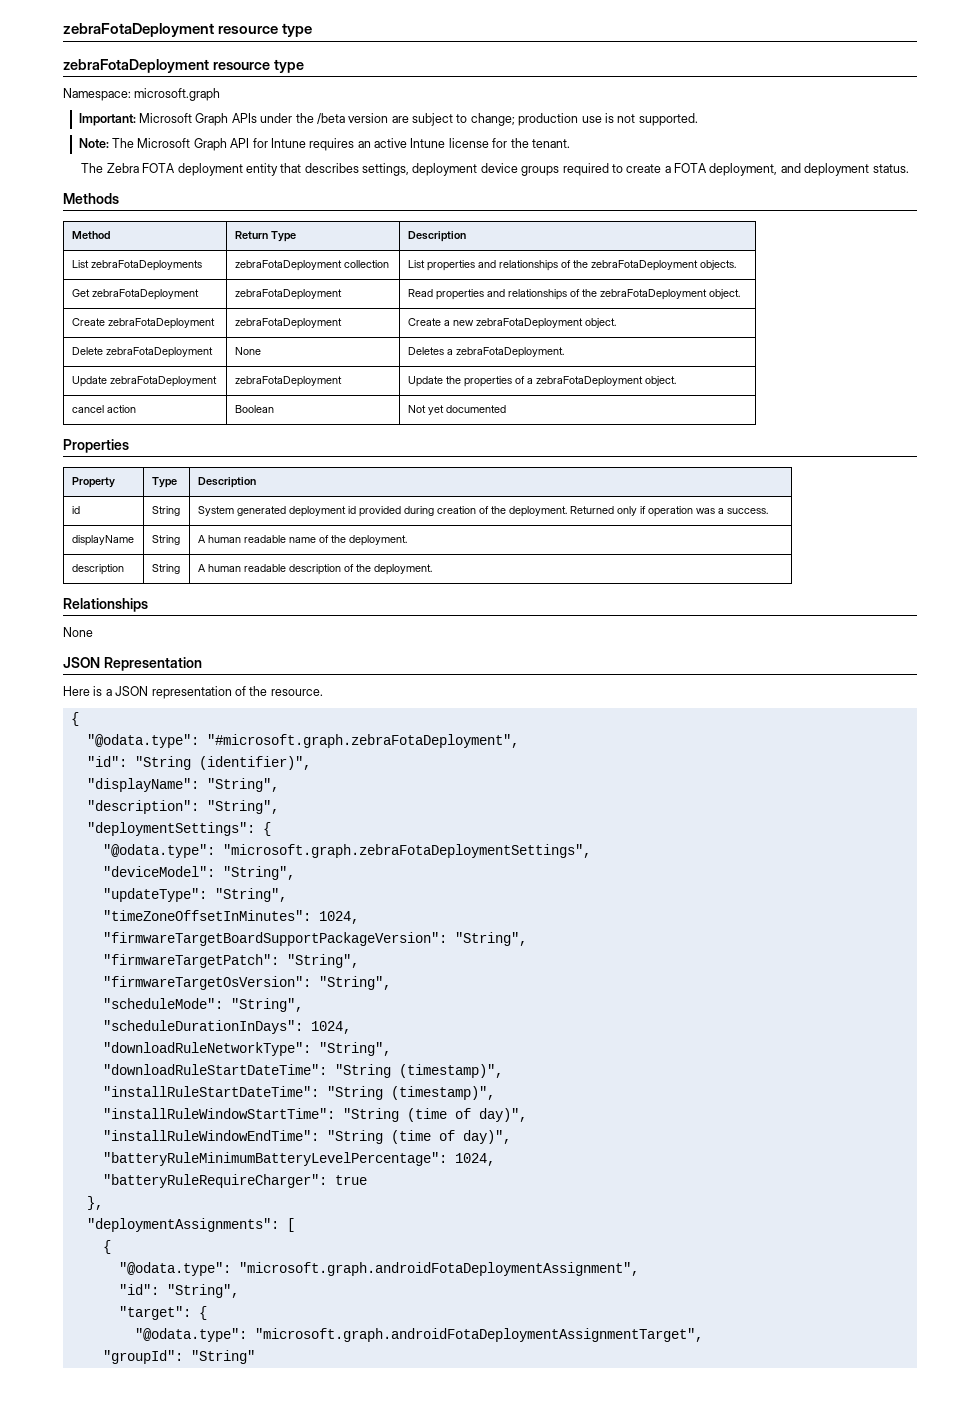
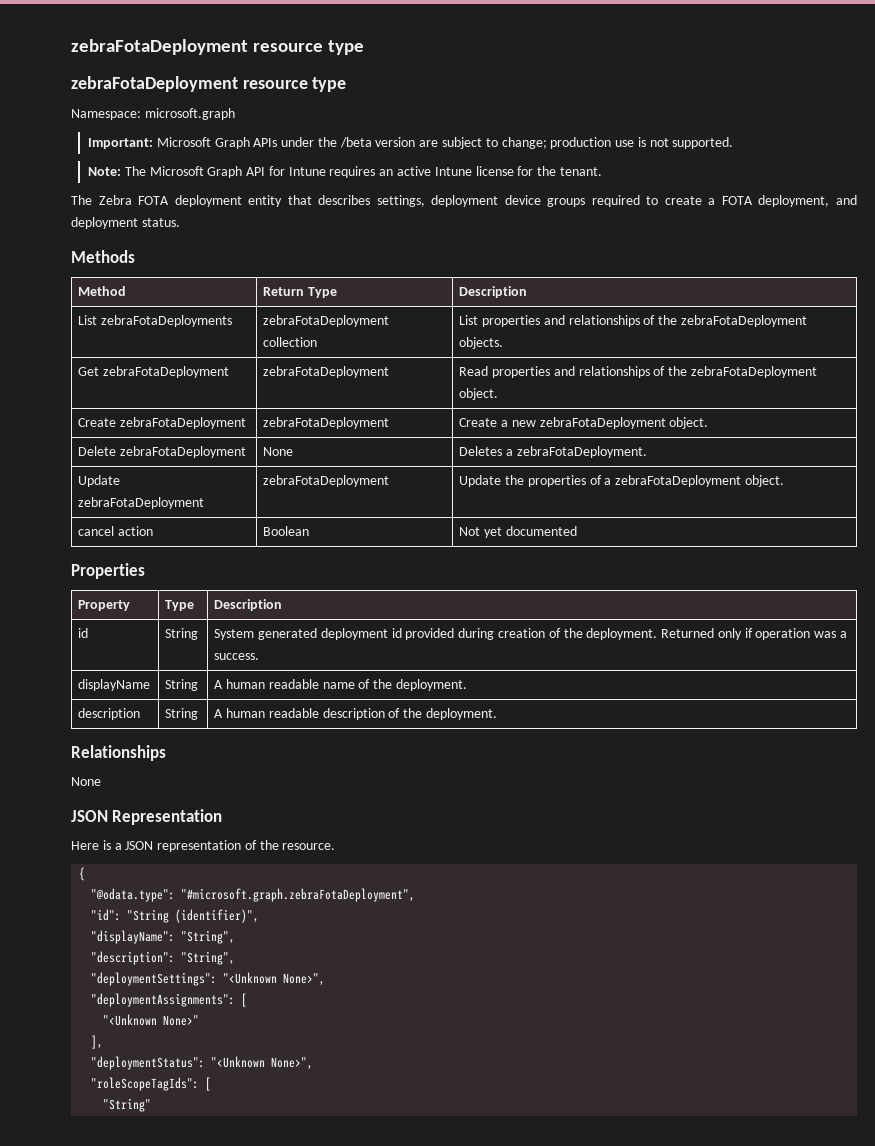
- "deploymentSettings": {
- "@odata.type": "microsoft.graph.zebraFotaDeploymentSettings",
- "deviceModel": "String",
- "updateType": "String",
- "timeZoneOffsetInMinutes": 1024,
- "firmwareTargetBoardSupportPackageVersion": "String",
- "firmwareTargetPatch": "String",
- "firmwareTargetOsVersion": "String",
- "scheduleMode": "String",
- "scheduleDurationInDays": 1024,
- "downloadRuleNetworkType": "String",
- "downloadRuleStartDateTime": "String (timestamp)",
- "installRuleStartDateTime": "String (timestamp)",
- "installRuleWindowStartTime": "String (time of day)",
- "installRuleWindowEndTime": "String (time of day)",
- "batteryRuleMinimumBatteryLevelPercentage": 1024,
- "batteryRuleRequireCharger": true
- },
+ "deploymentSettings": "<Unknown None>",
  "deploymentAssignments": [
- {
- "@odata.type": "microsoft.graph.androidFotaDeploymentAssignment",
- "id": "String",
- "target": {
- "@odata.type": "microsoft.graph.androidFotaDeploymentAssignmentTarget",
- "groupId": "String"
+ "<Unknown None>"
+ ],
+ "deploymentStatus": "<Unknown None>",
+ "roleScopeTagIds": [
+ "String"

